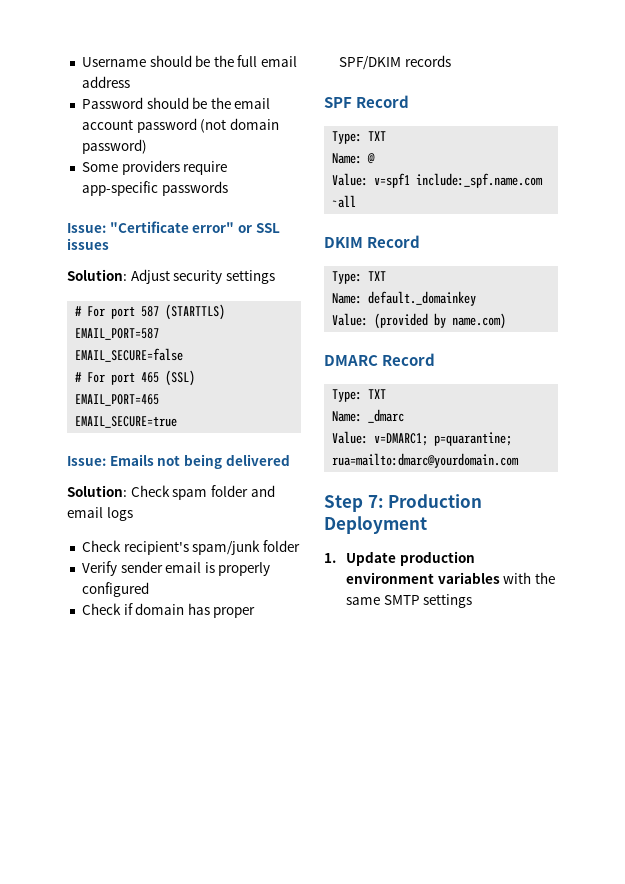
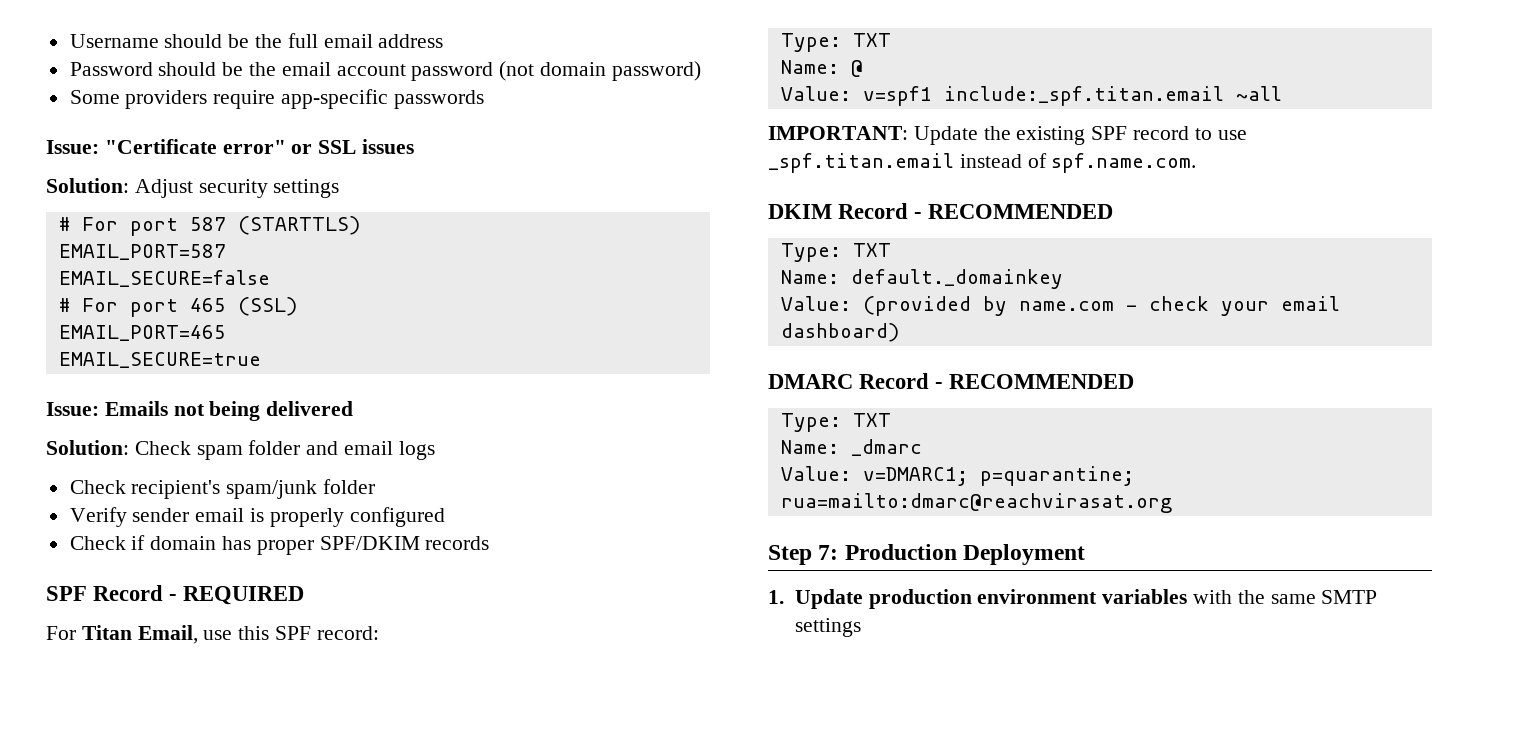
- SPF Record
+ SPF Record - REQUIRED
+ For Titan Email, use this SPF record:
- Value: v=spf1 include:_spf.name.com ~all
+ Value: v=spf1 include:_spf.titan.email ~all
+ IMPORTANT: Update the existing SPF record to use _spf.titan.email instead of spf.name.com.
- DKIM Record
+ DKIM Record - RECOMMENDED
- Value: (provided by name.com)
+ Value: (provided by name.com - check your email dashboard)
- DMARC Record
+ DMARC Record - RECOMMENDED
- Value: v=DMARC1; p=quarantine; rua=mailto:dmarc@yourdomain.com
+ Value: v=DMARC1; p=quarantine; rua=mailto:dmarc@reachvirasat.org

